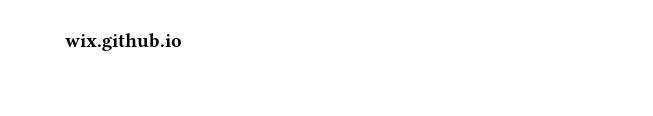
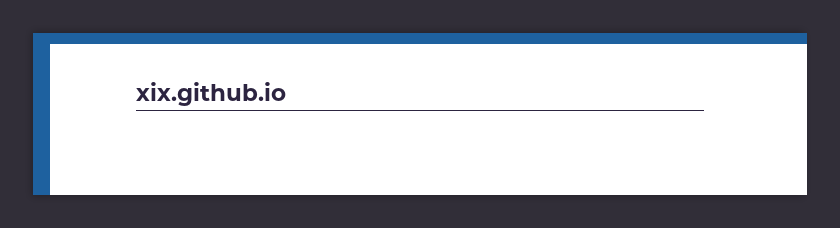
- wix.github.io
+ xix.github.io

